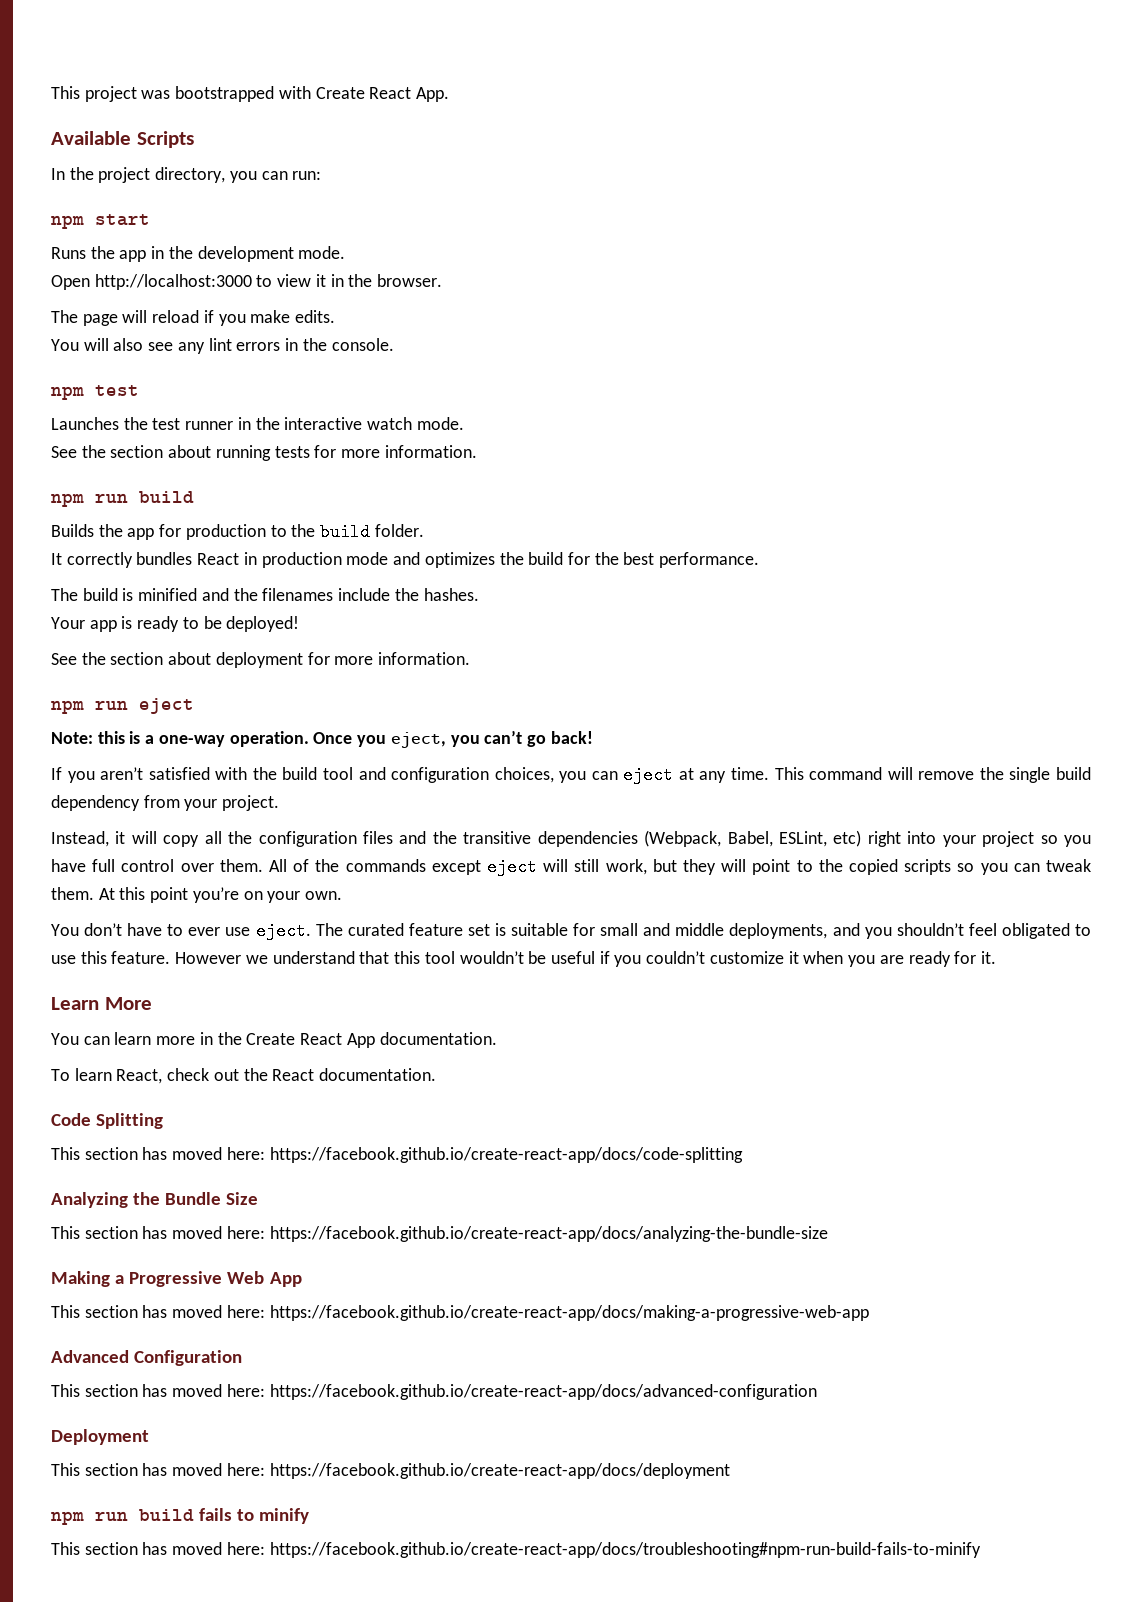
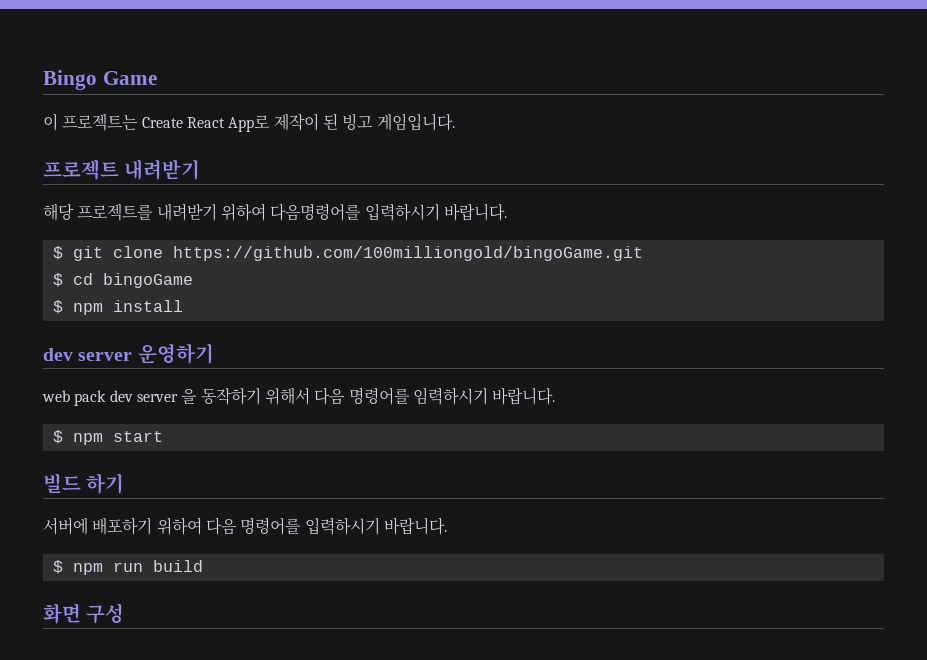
- This project was bootstrapped with Create React App.
- Available Scripts
- In the project directory, you can run:
- npm start
- Runs the app in the development mode.
- Open http://localhost:3000 to view it in the browser.
- The page will reload if you make edits.
- You will also see any lint errors in the console.
- npm test
- Launches the test runner in the interactive watch mode.
- See the section about running tests for more information.
- npm run build
- Builds the app for production to the build folder.
- It correctly bundles React in production mode and optimizes the build for the best performance.
- The build is minified and the filenames include the hashes.
- Your app is ready to be deployed!
- See the section about deployment for more information.
- npm run eject
- Note: this is a one-way operation. Once you eject, you can’t go back!
- If you aren’t satisfied with the build tool and configuration choices, you can eject at any time. This command will remove the single build dependency from your project.
- Instead, it will copy all the configuration files and the transitive dependencies (Webpack, Babel, ESLint, etc) right into your project so you have full control over them. All of the commands except eject will still work, but they will point to the copied scripts so you can tweak them. At this point you’re on your own.
- You don’t have to ever use eject. The curated feature set is suitable for small and middle deployments, and you shouldn’t feel obligated to use this feature. However we understand that this tool wouldn’t be useful if you couldn’t customize it when you are ready for it.
- Learn More
- You can learn more in the Create React App documentation.
- To learn React, check out the React documentation.
- Code Splitting
- This section has moved here: https://facebook.github.io/create-react-app/docs/code-splitting
- Analyzing the Bundle Size
- This section has moved here: https://facebook.github.io/create-react-app/docs/analyzing-the-bundle-size
- Making a Progressive Web App
- This section has moved here: https://facebook.github.io/create-react-app/docs/making-a-progressive-web-app
- Advanced Configuration
- This section has moved here: https://facebook.github.io/create-react-app/docs/advanced-configuration
- Deployment
- This section has moved here: https://facebook.github.io/create-react-app/docs/deployment
- npm run build fails to minify
- This section has moved here: https://facebook.github.io/create-react-app/docs/troubleshooting#npm-run-build-fails-to-minify
+ Bingo Game
+ 이 프로젝트는 Create React App로 제작이 된 빙고 게임입니다.
+ 프로젝트 내려받기
+ 해당 프로젝트를 내려받기 위하여 다음명령어를 입력하시기 바랍니다.
+ $ git clone https://github.com/100milliongold/bingoGame.git
+ $ cd bingoGame
+ $ npm install
+ dev server 운영하기
+ web pack dev server 을 동작하기 위해서 다음 명령어를 임력하시기 바랍니다.
+ $ npm start
+ 빌드 하기
+ 서버에 배포하기 위하여 다음 명령어를 입력하시기 바랍니다.
+ $ npm run build
+ 화면 구성

